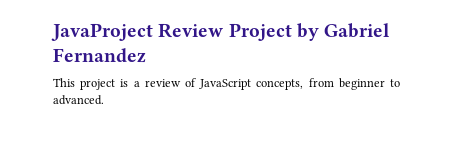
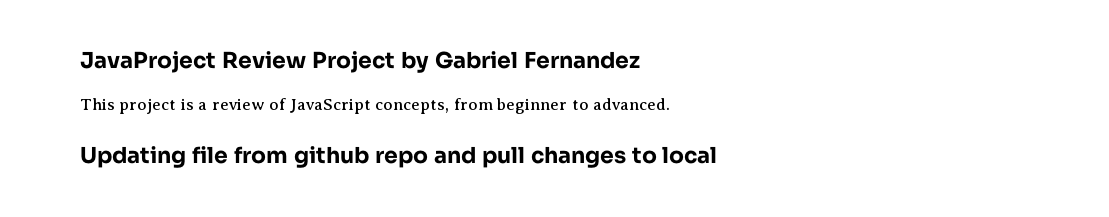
+ Updating file from github repo and pull changes to local

